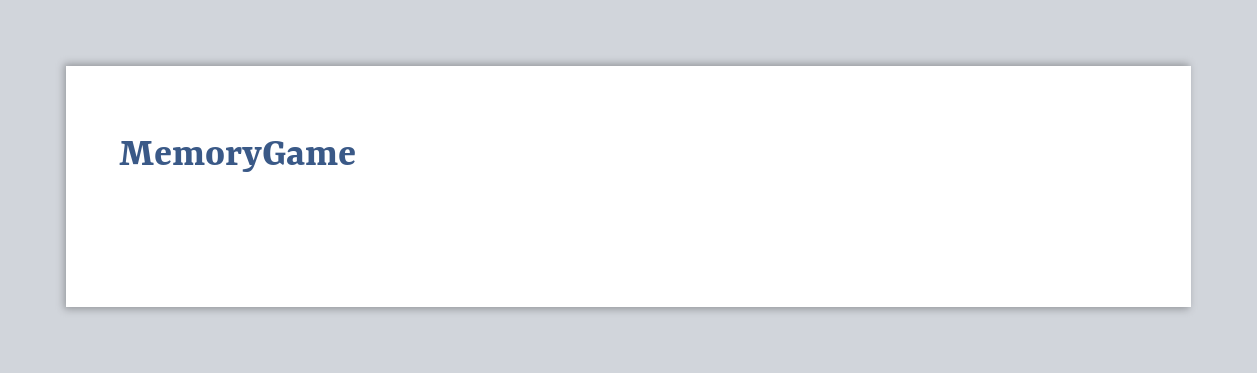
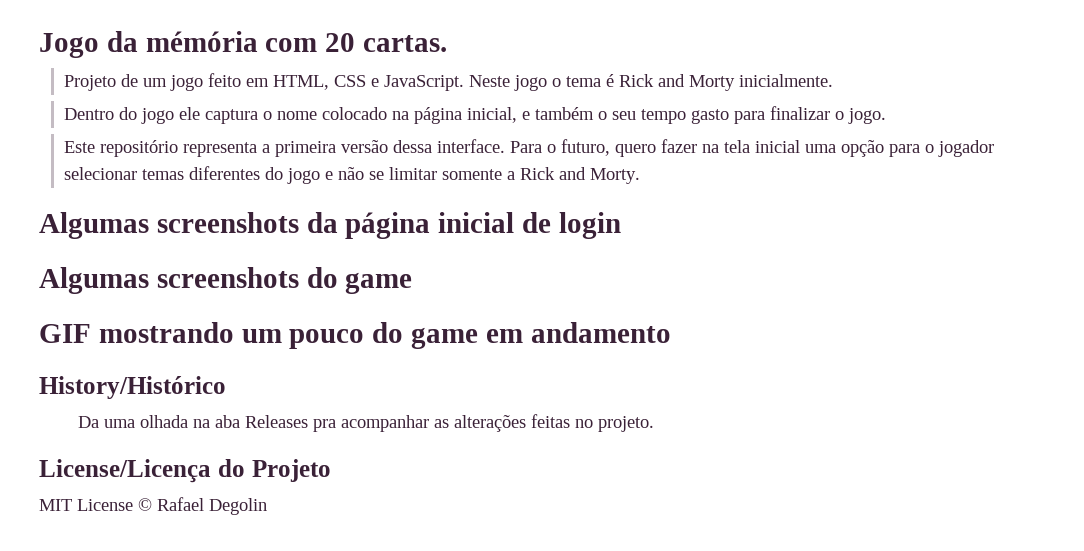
- MemoryGame
+ Jogo da mémória com 20 cartas.
+ Projeto de um jogo feito em HTML, CSS e JavaScript. Neste jogo o tema é Rick and Morty inicialmente.
+ Dentro do jogo ele captura o nome colocado na página inicial, e também o seu tempo gasto para finalizar o jogo.
+ Este repositório representa a primeira versão dessa interface. Para o futuro, quero fazer na tela inicial uma opção para o jogador selecionar temas diferentes do jogo e não se limitar somente a Rick and Morty.
+ Algumas screenshots da página inicial de login
+ Algumas screenshots do game
+ GIF mostrando um pouco do game em andamento
+ History/Histórico
+ Da uma olhada na aba Releases pra acompanhar as alterações feitas no projeto.
+ License/Licença do Projeto
+ MIT License © Rafael Degolin

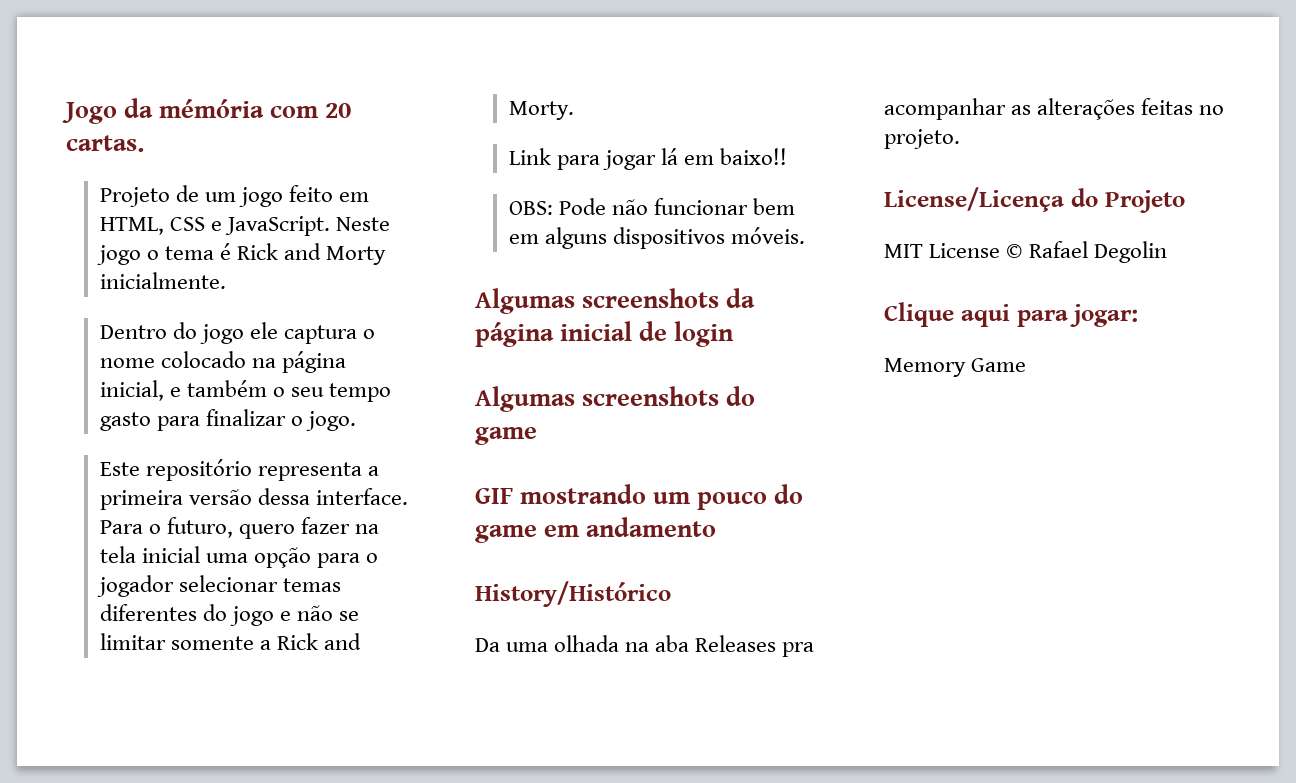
+ Link para jogar lá em baixo!!
+ OBS: Pode não funcionar bem em alguns dispositivos móveis.
+ Clique aqui para jogar:
+ Memory Game

